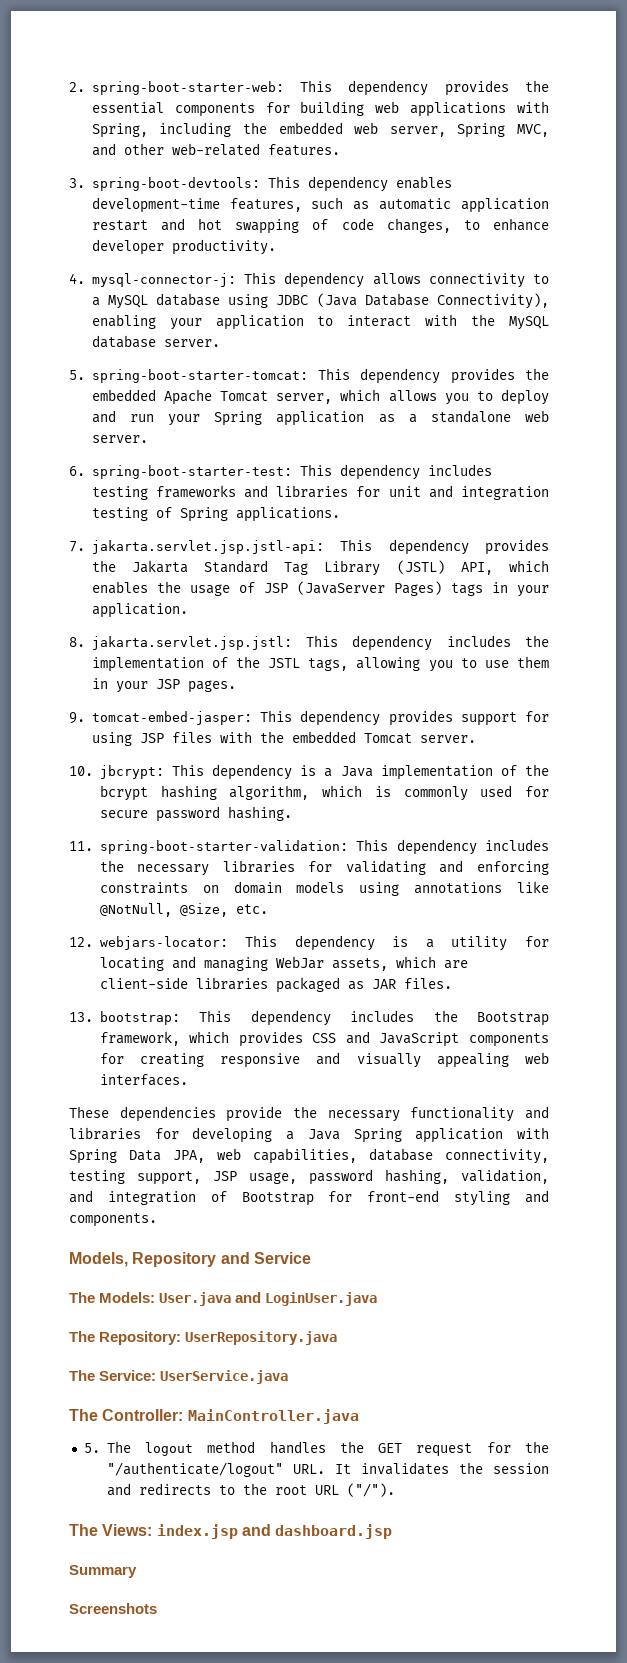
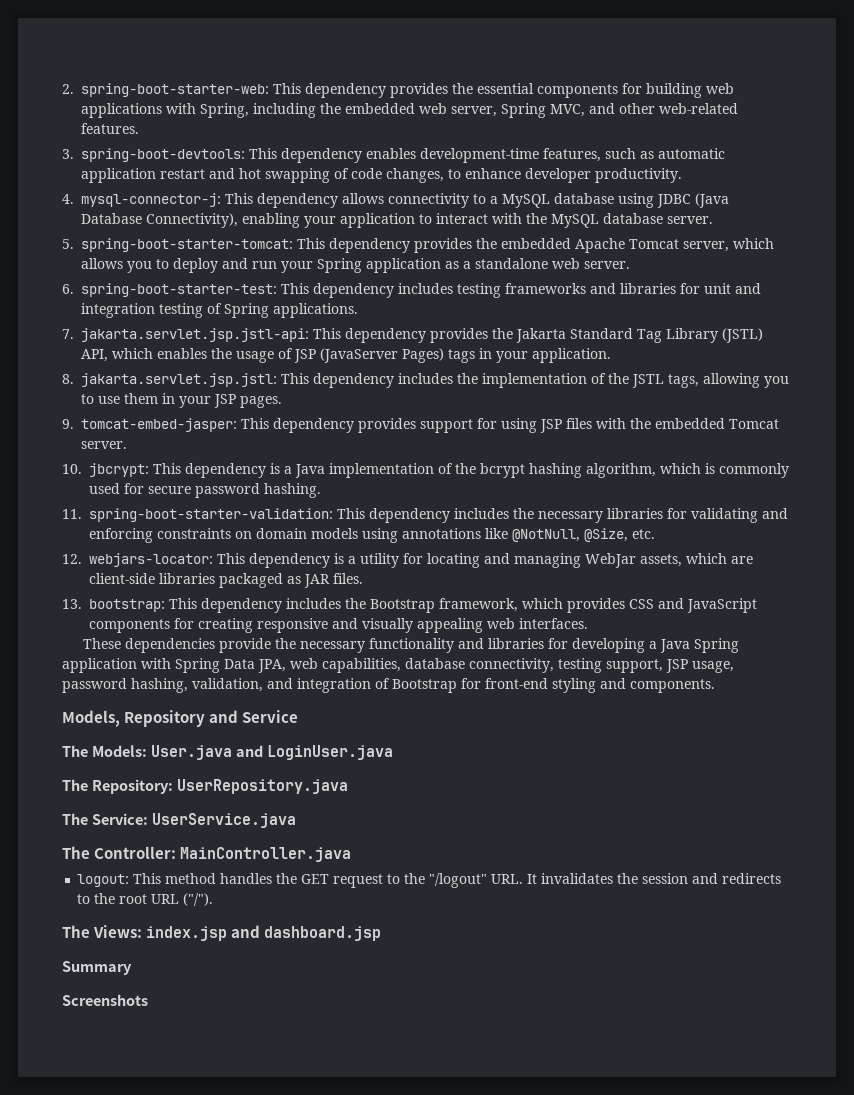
- 5. The logout method handles the GET request for the "/authenticate/logout" URL. It invalidates the session and redirects to the root URL ("/").
+ logout: This method handles the GET request to the "/logout" URL. It invalidates the session and redirects to the root URL ("/").

